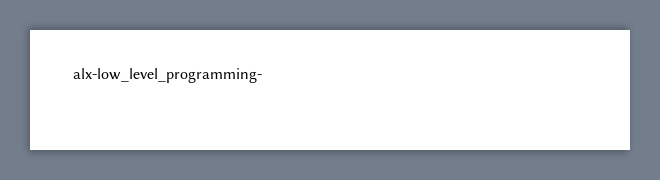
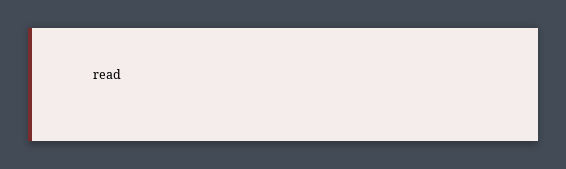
- alx-low_level_programming-
+ read

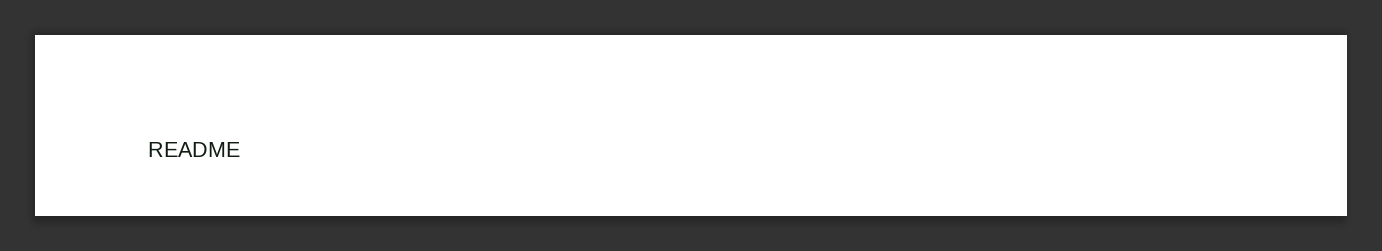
- read
+ README

